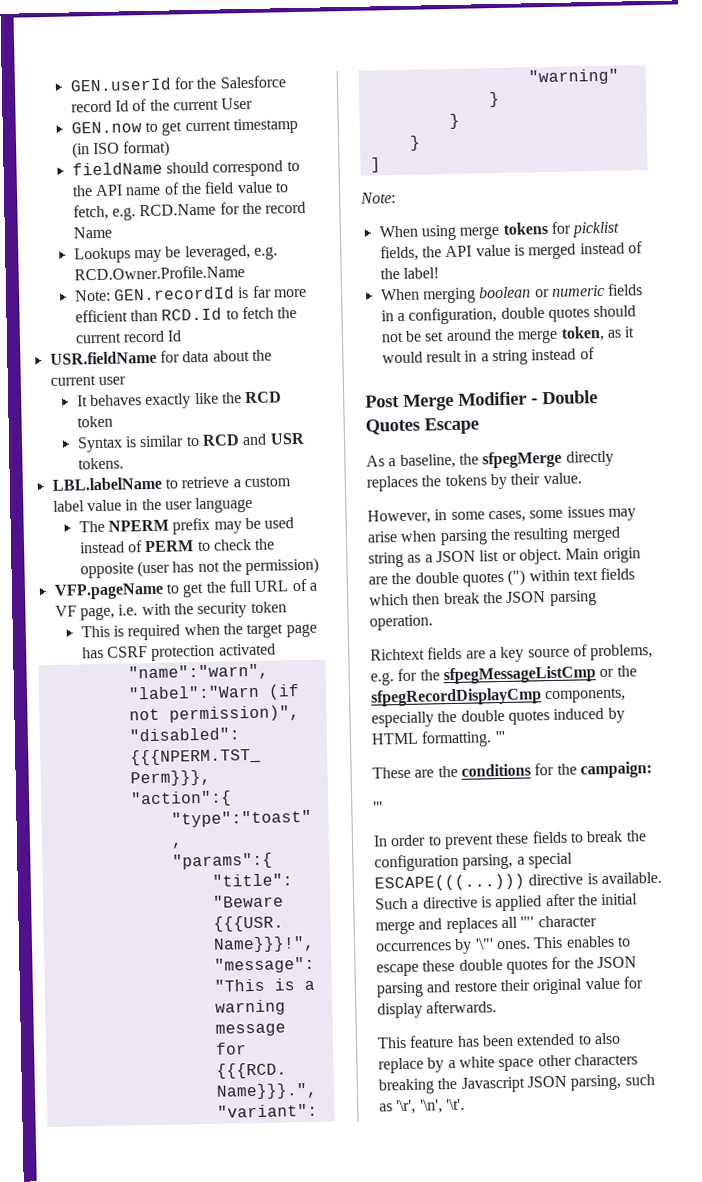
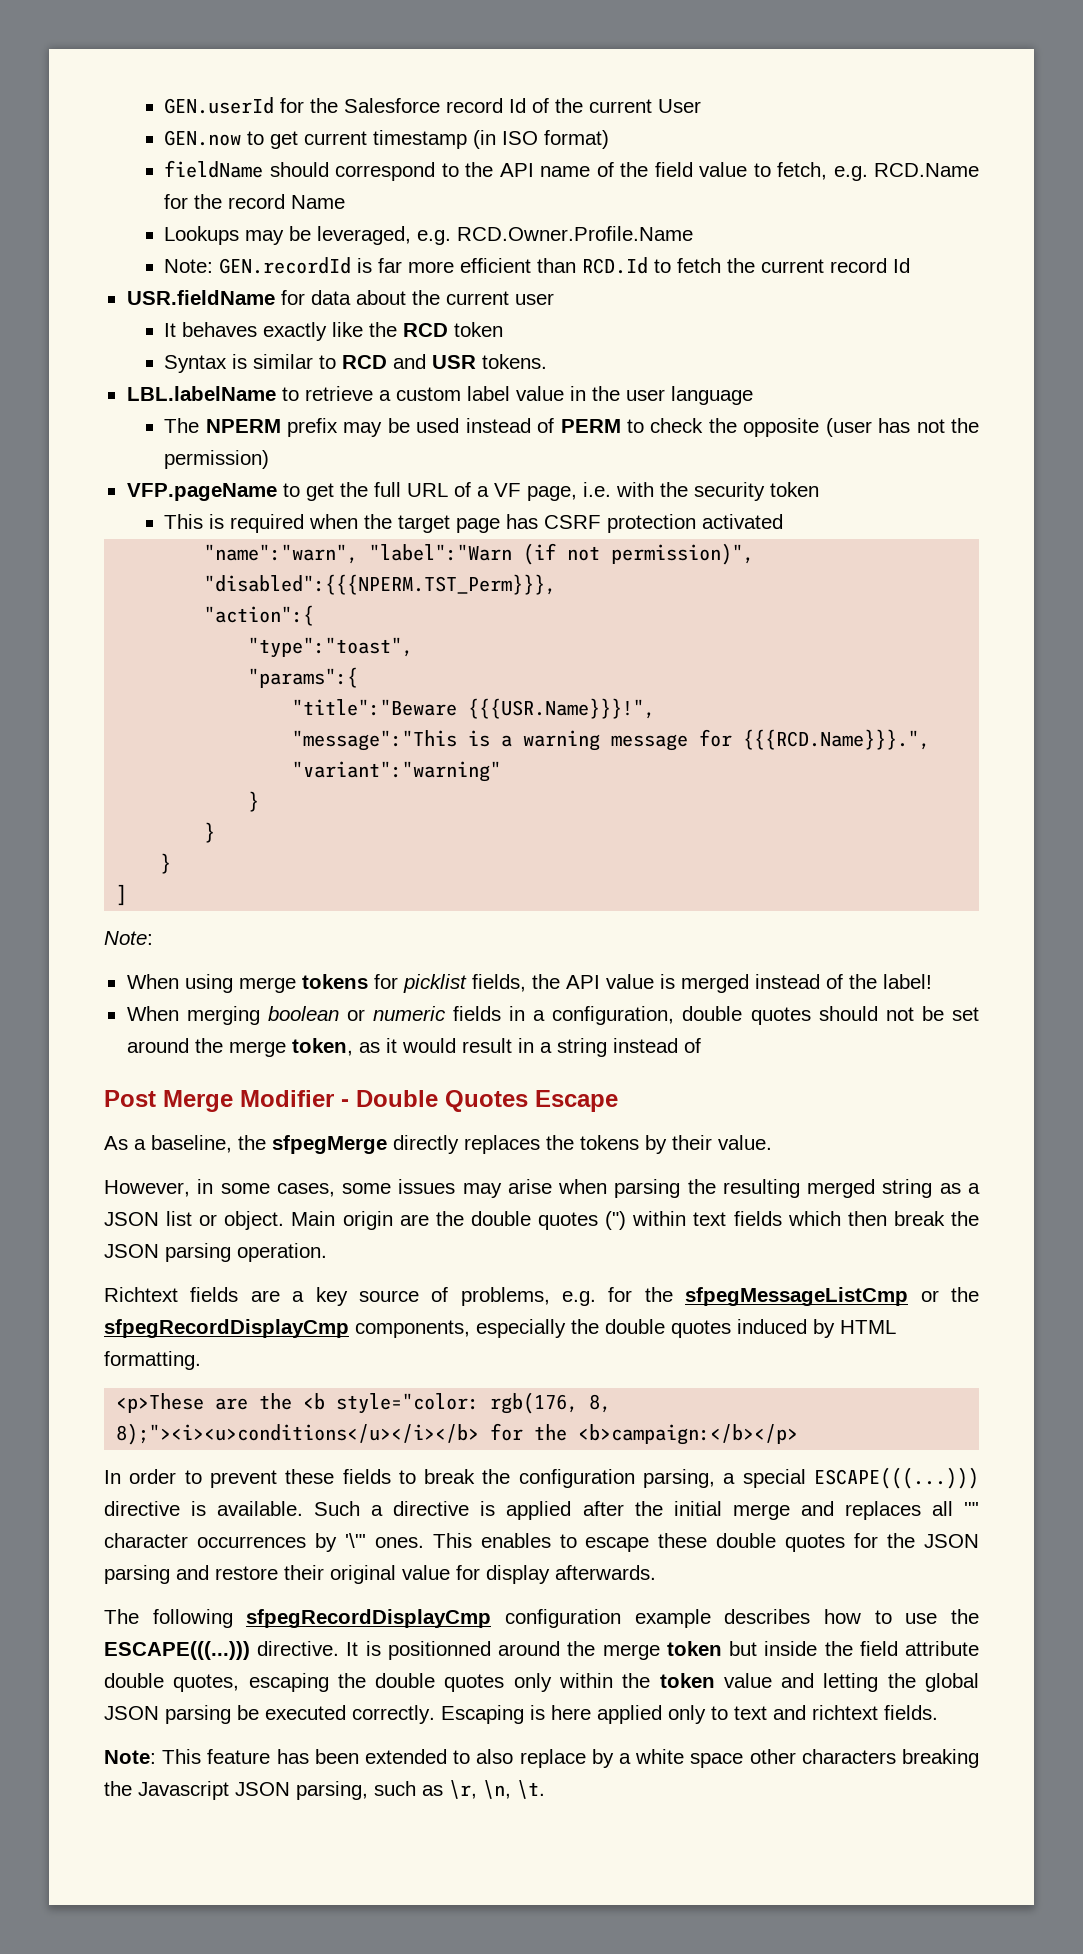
- Richtext fields are a key source of problems, e.g. for the sfpegMessageListCmp or the sfpegRecordDisplayCmp components, especially the double quotes induced by HTML formatting. '''
- These are the conditions for the campaign:
- '''
+ Richtext fields are a key source of problems, e.g. for the sfpegMessageListCmp or the sfpegRecordDisplayCmp components, especially the double quotes induced by HTML formatting.
+ <p>These are the <b style="color: rgb(176, 8, 8);"><i><u>conditions</u></i></b> for the <b>campaign:</b></p>
- This feature has been extended to also replace by a white space other characters breaking the Javascript JSON parsing, such as '\r', '\n', '\t'.
+ The following sfpegRecordDisplayCmp configuration example describes how to use the ESCAPE(((...))) directive. It is positionned around the merge token but inside the field attribute double quotes, escaping the double quotes only within the token value and letting the global JSON parsing be executed correctly. Escaping is here applied only to text and richtext fields.
+ Note: This feature has been extended to also replace by a white space other characters breaking the Javascript JSON parsing, such as \r, \n, \t.

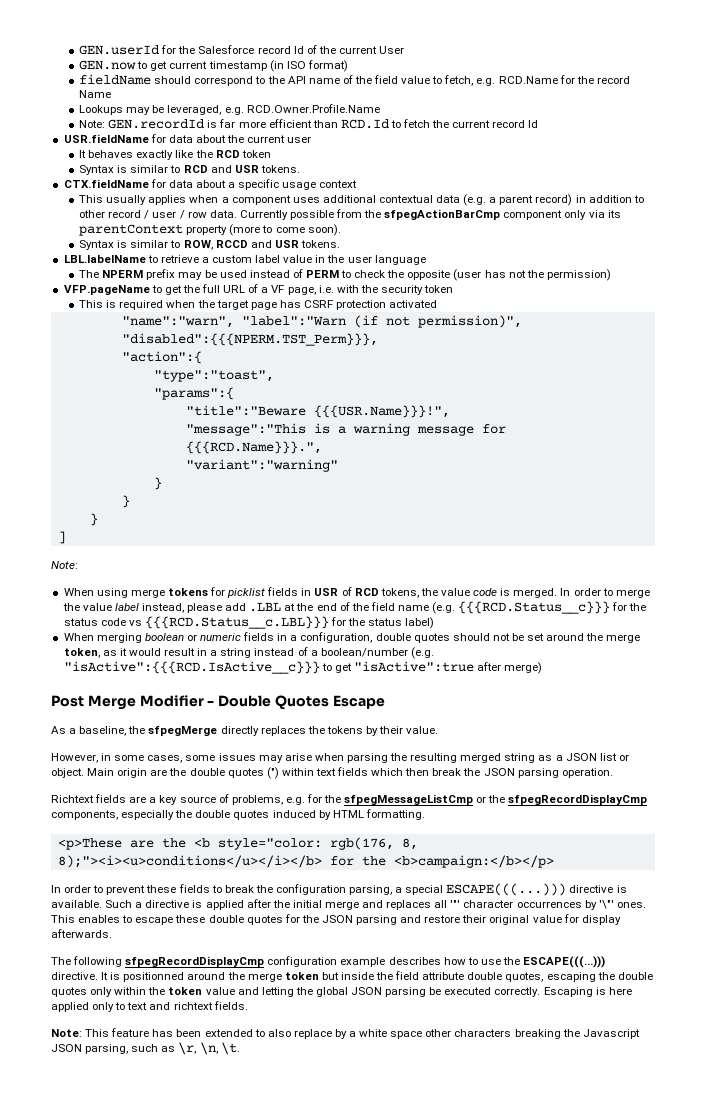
+ CTX.fieldName for data about a specific usage context
+ This usually applies when a component uses additional contextual data (e.g. a parent record) in addition to other record / user / row data. Currently possible from the sfpegActionBarCmp component only via its parentContext property (more to come soon).
+ Syntax is similar to ROW, RCCD and USR tokens.
- When using merge tokens for picklist fields, the API value is merged instead of the label!
+ When using merge tokens for picklist fields in USR of RCD tokens, the value code is merged. In order to merge the value label instead, please add .LBL at the end of the field name (e.g. {{{RCD.Status__c}}} for the status code vs {{{RCD.Status__c.LBL}}} for the status label)
- When merging boolean or numeric fields in a configuration, double quotes should not be set around the merge token, as it would result in a string instead of
+ When merging boolean or numeric fields in a configuration, double quotes should not be set around the merge token, as it would result in a string instead of a boolean/number (e.g. "isActive":{{{RCD.IsActive__c}}} to get "isActive":true after merge)

